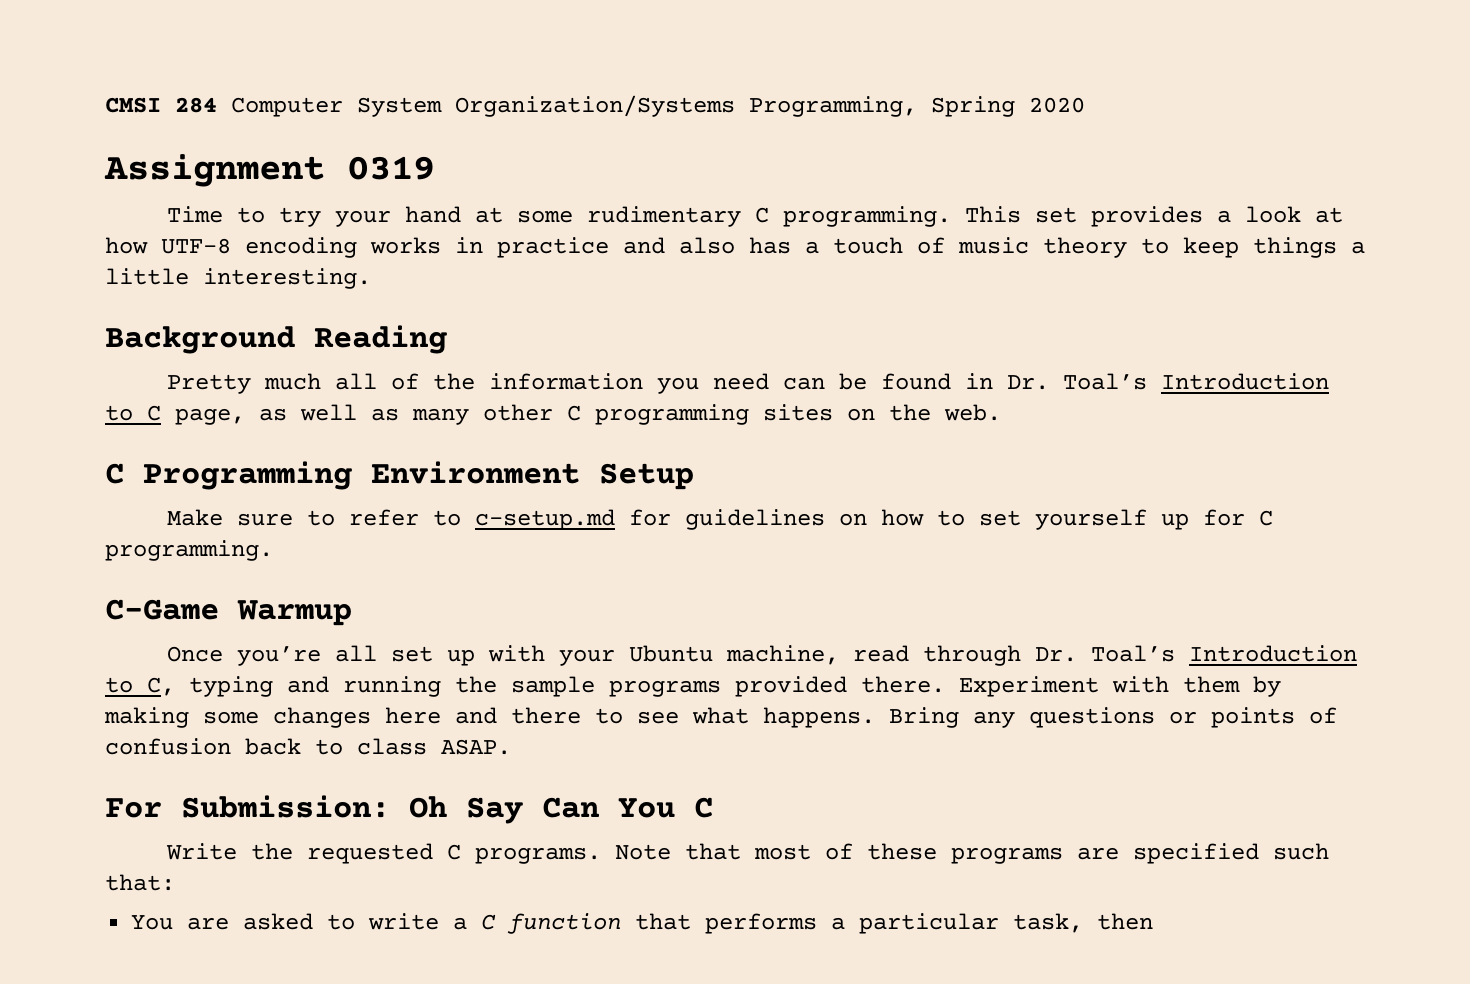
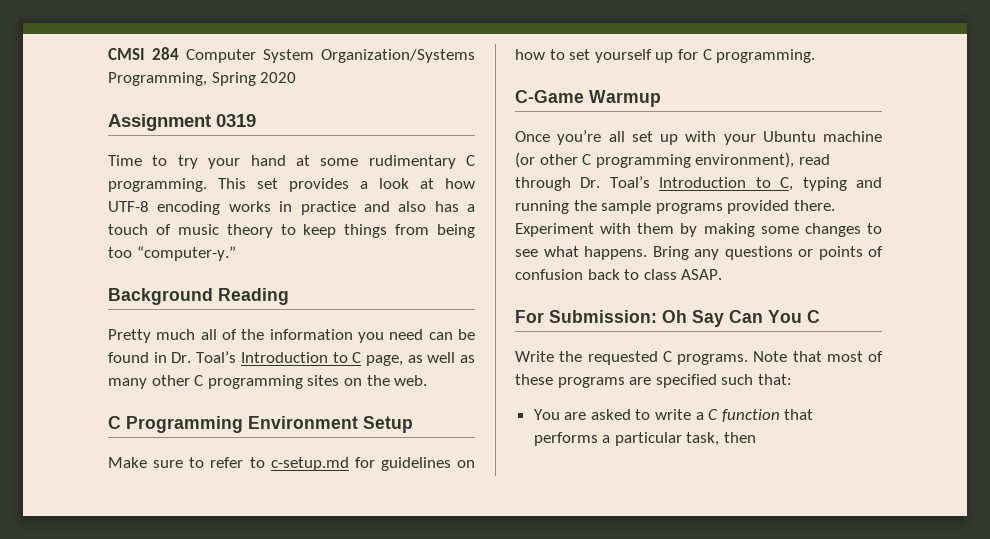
- This set provides a look at how UTF-8 encoding works in practice and also has a touch of music theory to keep things a little interesting.
+ This set provides a look at how UTF-8 encoding works in practice and also has a touch of music theory to keep things from being too “computer-y.”
- Once you’re all set up with your Ubuntu machine, read through Dr. Toal’s Introduction to C, typing and running the sample programs provided there.
+ Once you’re all set up with your Ubuntu machine (or other C programming environment), read through Dr. Toal’s Introduction to C, typing and running the sample programs provided there.
- Experiment with them by making some changes here and there to see what happens.
+ Experiment with them by making some changes to see what happens.

